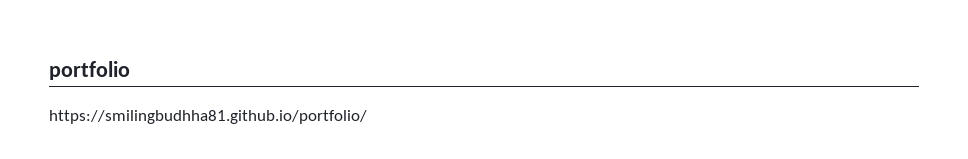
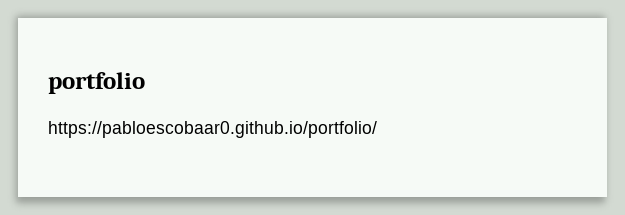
- https://smilingbudhha81.github.io/portfolio/
+ https://pabloescobaar0.github.io/portfolio/

